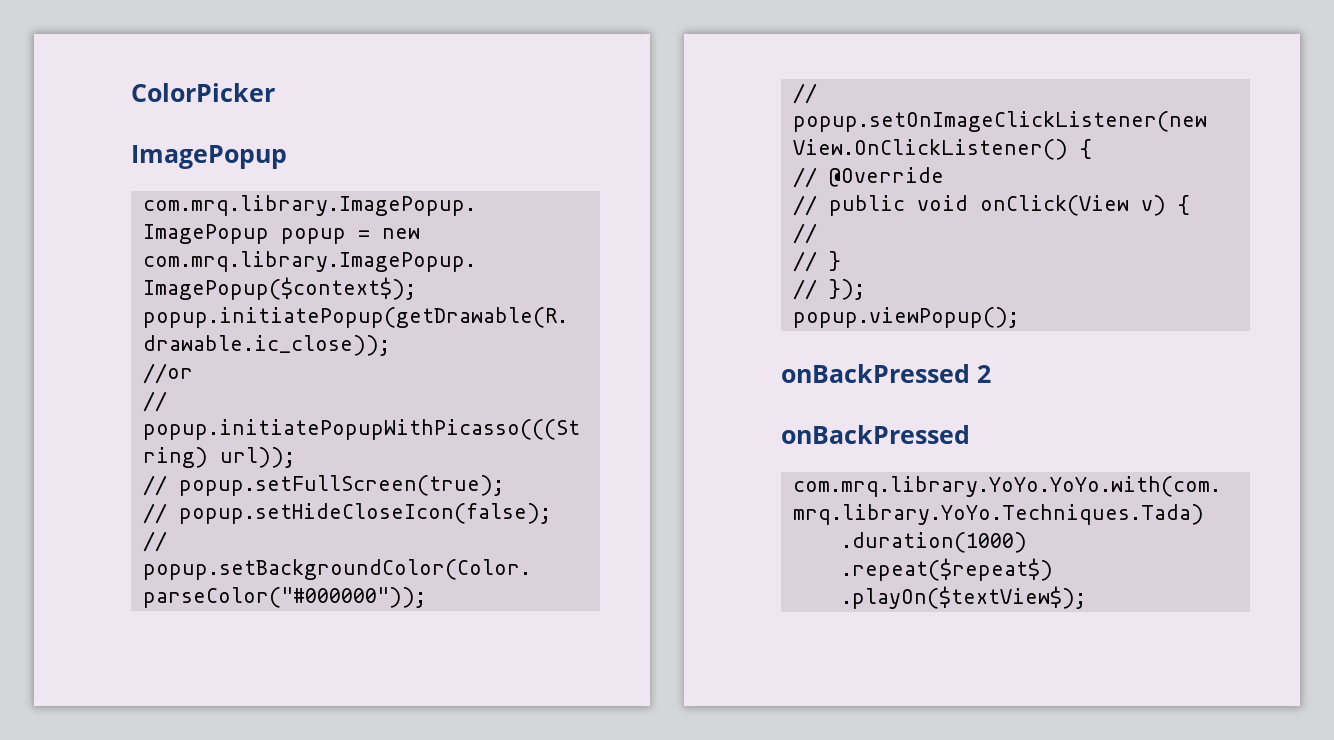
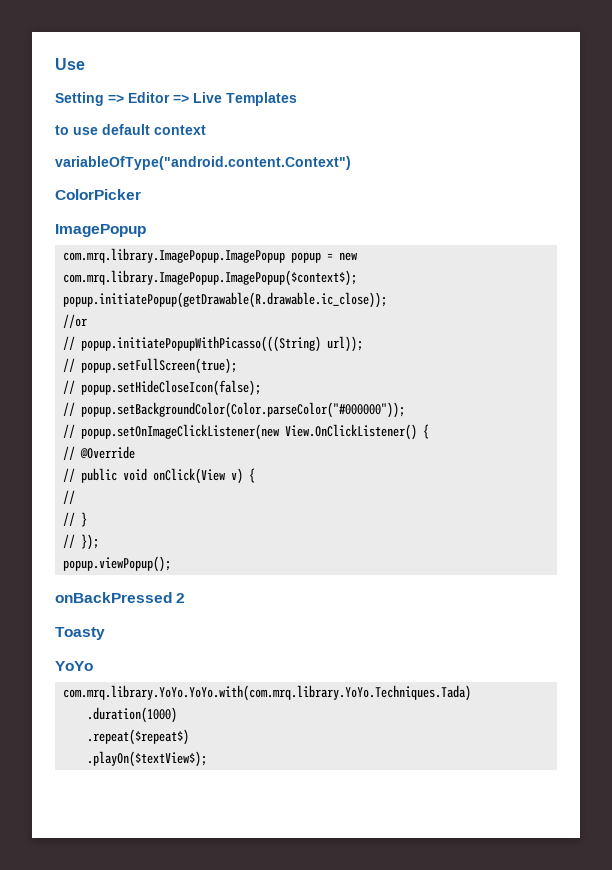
+ Use
+ Setting => Editor => Live Templates
+ to use default context
+ variableOfType("android.content.Context")
  onBackPressed 2
- onBackPressed
+ Toasty
+ YoYo

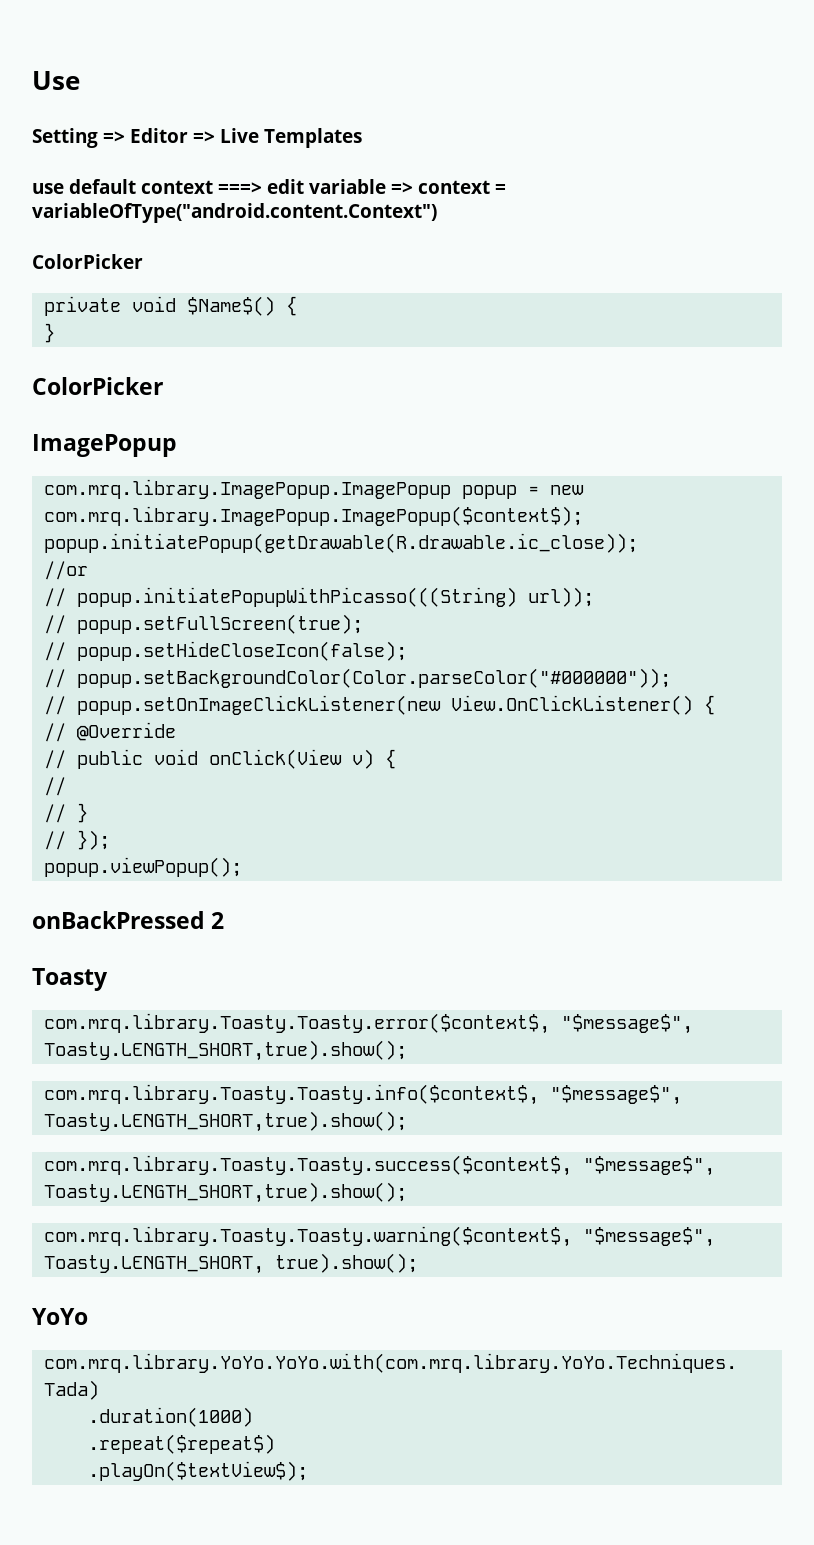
- to use default context
- variableOfType("android.content.Context")
+ use default context ===> edit variable => context = variableOfType("android.content.Context")
+ ColorPicker
+ private void $Name$() {
+ }
+ com.mrq.library.Toasty.Toasty.error($context$, "$message$", Toasty.LENGTH_SHORT,true).show();
+ com.mrq.library.Toasty.Toasty.info($context$, "$message$", Toasty.LENGTH_SHORT,true).show();
+ com.mrq.library.Toasty.Toasty.success($context$, "$message$", Toasty.LENGTH_SHORT,true).show();
+ com.mrq.library.Toasty.Toasty.warning($context$, "$message$", Toasty.LENGTH_SHORT, true).show();

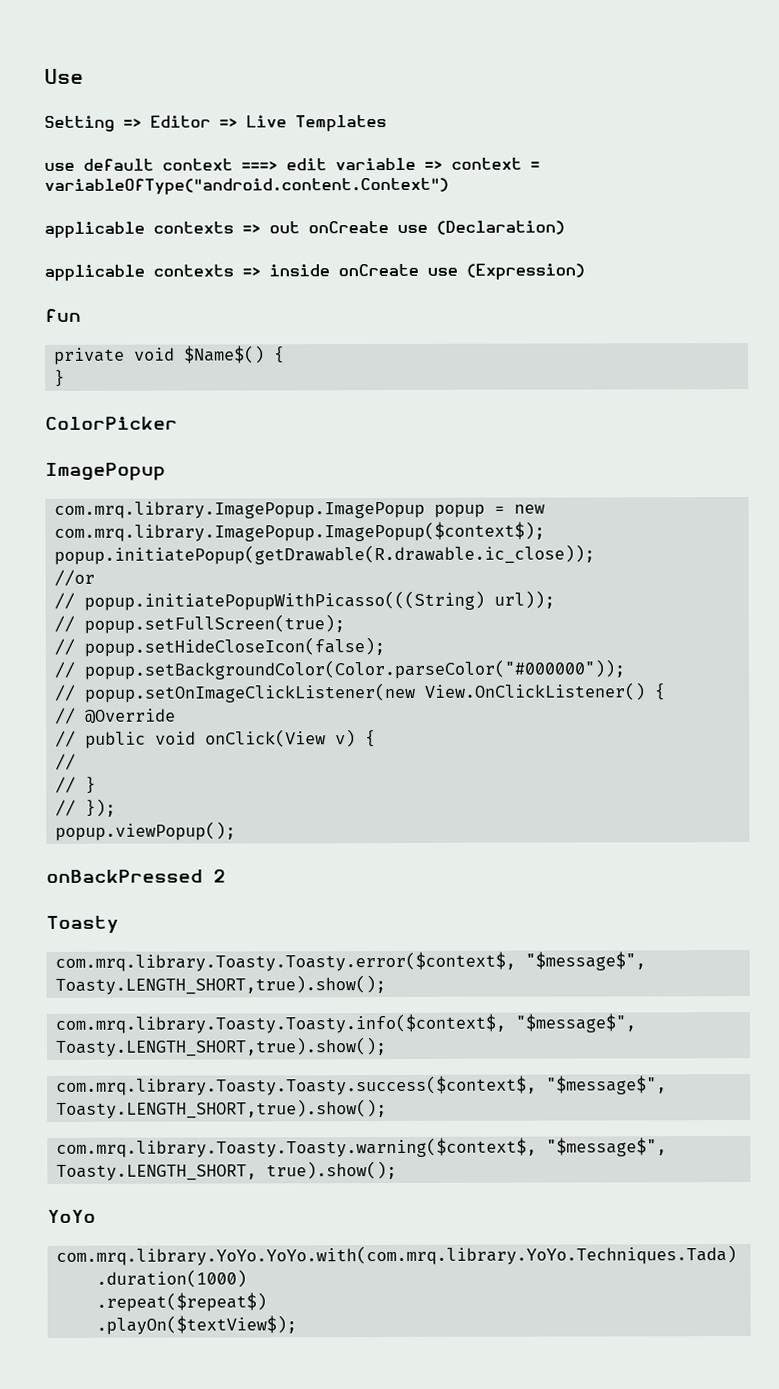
  use default context ===> edit variable => context = variableOfType("android.content.Context")
- ColorPicker
+ applicable contexts => out onCreate use (Declaration)
+ applicable contexts => inside onCreate use (Expression)
+ fun

